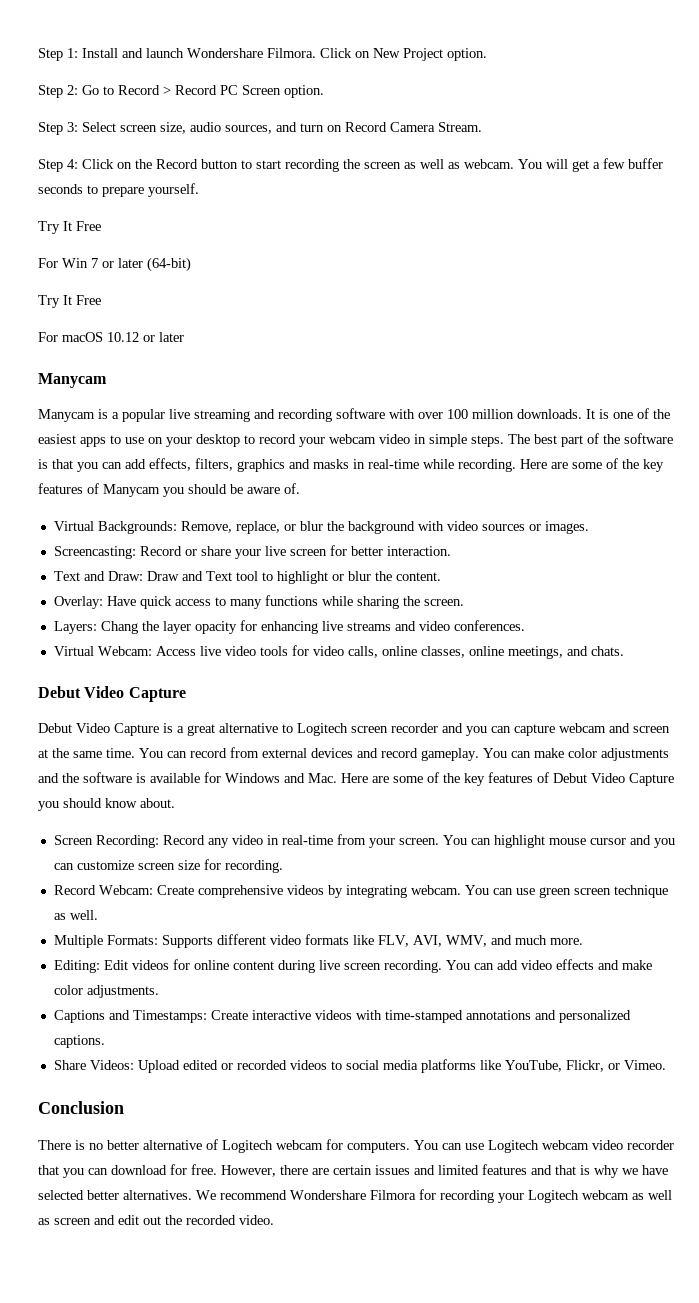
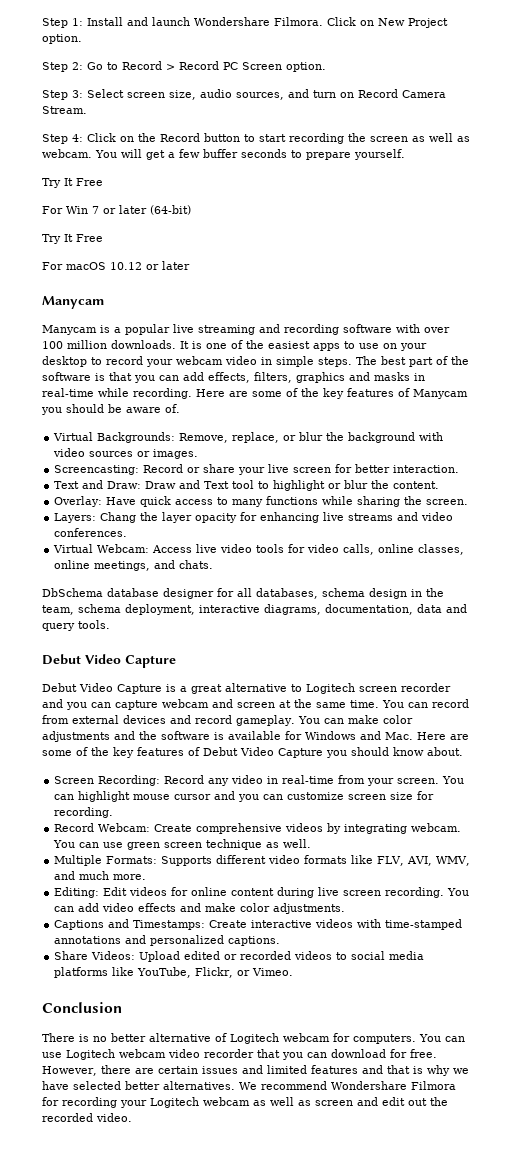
+ DbSchema database designer for all databases, schema design in the team, schema deployment, interactive diagrams, documentation, data and query tools.

